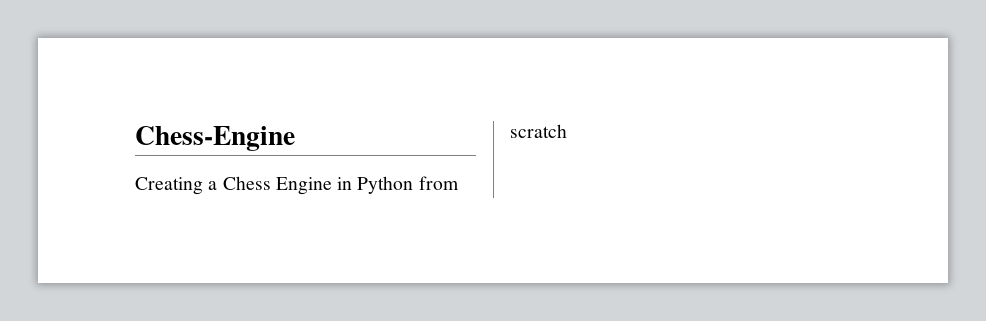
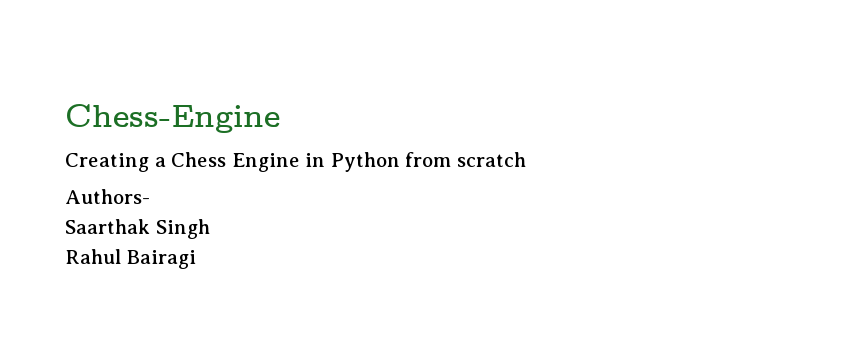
+ Authors-
+ Saarthak Singh
+ Rahul Bairagi

